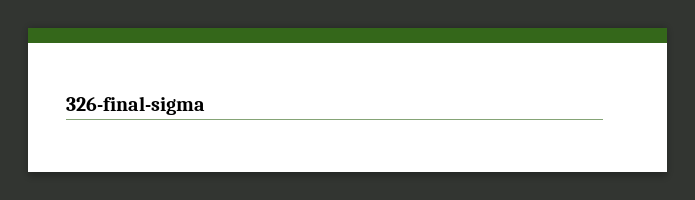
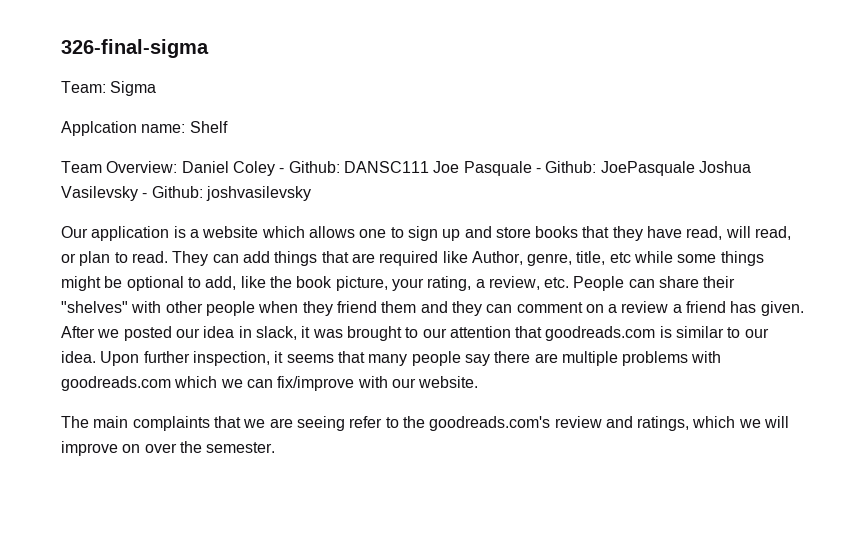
+ Team: Sigma
+ Applcation name: Shelf
+ Team Overview: Daniel Coley - Github: DANSC111 Joe Pasquale - Github: JoePasquale Joshua Vasilevsky - Github: joshvasilevsky
+ Our application is a website which allows one to sign up and store books that they have read, will read, or plan to read. They can add things that are required like Author, genre, title, etc while some things might be optional to add, like the book picture, your rating, a review, etc. People can share their "shelves" with other people when they friend them and they can comment on a review a friend has given. After we posted our idea in slack, it was brought to our attention that goodreads.com is similar to our idea. Upon further inspection, it seems that many people say there are multiple problems with goodreads.com which we can fix/improve with our website.
+ The main complaints that we are seeing refer to the goodreads.com's review and ratings, which we will improve on over the semester.

